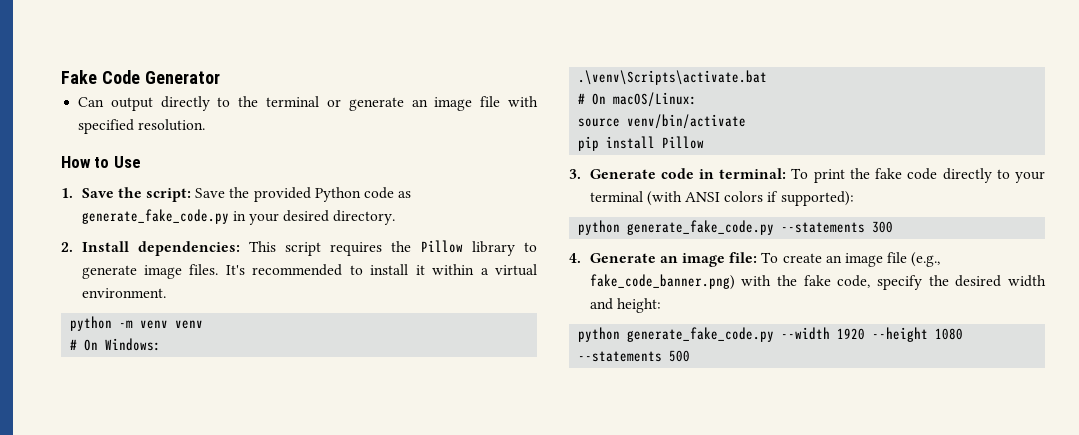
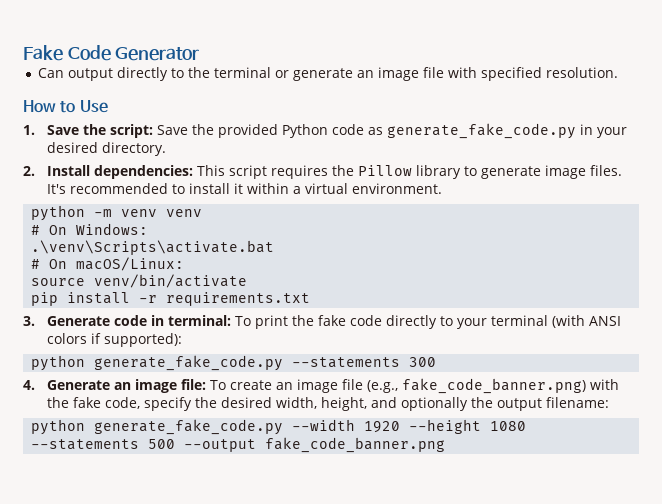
- pip install Pillow
+ pip install -r requirements.txt
- 4. Generate an image file: To create an image file (e.g., fake_code_banner.png) with the fake code, specify the desired width and height:
+ 4. Generate an image file: To create an image file (e.g., fake_code_banner.png) with the fake code, specify the desired width, height, and optionally the output filename:
- python generate_fake_code.py --width 1920 --height 1080 --statements 500
+ python generate_fake_code.py --width 1920 --height 1080 --statements 500 --output fake_code_banner.png

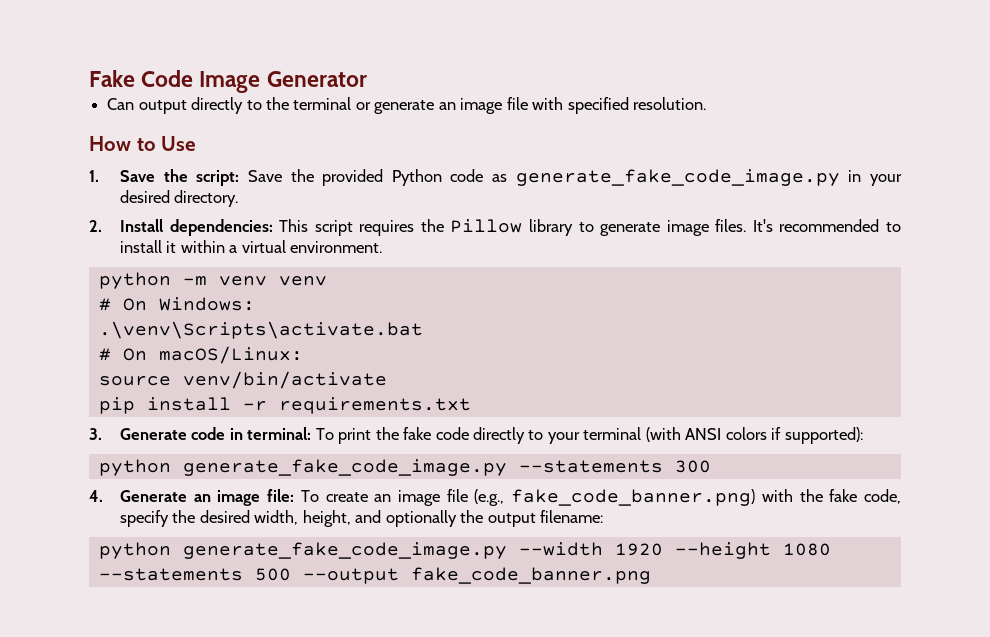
- Fake Code Generator
+ Fake Code Image Generator
- 1. Save the script: Save the provided Python code as generate_fake_code.py in your desired directory.
+ 1. Save the script: Save the provided Python code as generate_fake_code_image.py in your desired directory.
- python generate_fake_code.py --statements 300
+ python generate_fake_code_image.py --statements 300
- python generate_fake_code.py --width 1920 --height 1080 --statements 500 --output fake_code_banner.png
+ python generate_fake_code_image.py --width 1920 --height 1080 --statements 500 --output fake_code_banner.png

